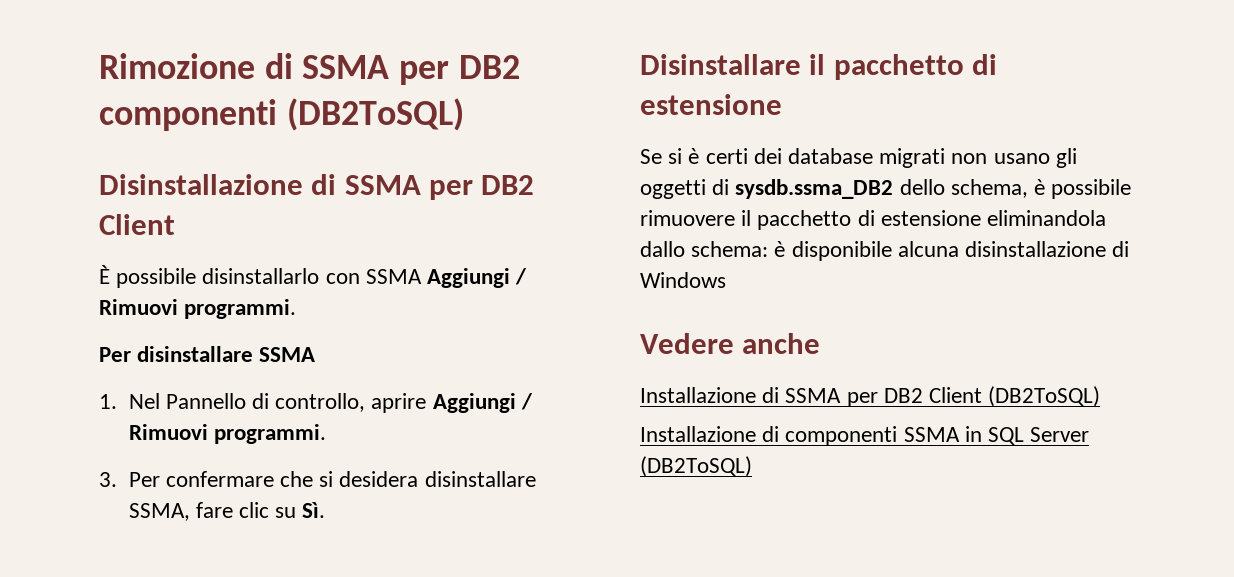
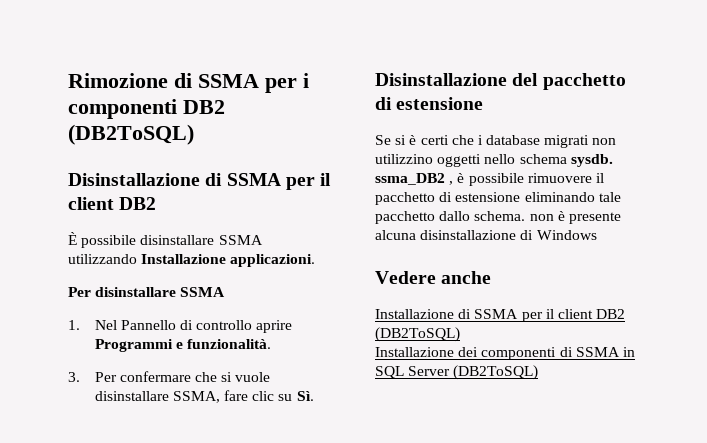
- Rimozione di SSMA per DB2 componenti (DB2ToSQL)
+ Rimozione di SSMA per i componenti DB2 (DB2ToSQL)
- Disinstallazione di SSMA per DB2 Client
+ Disinstallazione di SSMA per il client DB2
- È possibile disinstallarlo con SSMA Aggiungi / Rimuovi programmi.
+ È possibile disinstallare SSMA utilizzando Installazione applicazioni.
- 1. Nel Pannello di controllo, aprire Aggiungi / Rimuovi programmi.
+ 1. Nel Pannello di controllo aprire Programmi e funzionalità.
- 3. Per confermare che si desidera disinstallare SSMA, fare clic su Sì.
+ 3. Per confermare che si vuole disinstallare SSMA, fare clic su Sì.
- Disinstallare il pacchetto di estensione
+ Disinstallazione del pacchetto di estensione
- Se si è certi dei database migrati non usano gli oggetti di sysdb.ssma_DB2 dello schema, è possibile rimuovere il pacchetto di estensione eliminandola dallo schema: è disponibile alcuna disinstallazione di Windows
+ Se si è certi che i database migrati non utilizzino oggetti nello schema sysdb. ssma_DB2 , è possibile rimuovere il pacchetto di estensione eliminando tale pacchetto dallo schema. non è presente alcuna disinstallazione di Windows
- Installazione di SSMA per DB2 Client (DB2ToSQL)
+ Installazione di SSMA per il client DB2 (DB2ToSQL)
- Installazione di componenti SSMA in SQL Server (DB2ToSQL)
+ Installazione dei componenti di SSMA in SQL Server (DB2ToSQL)

